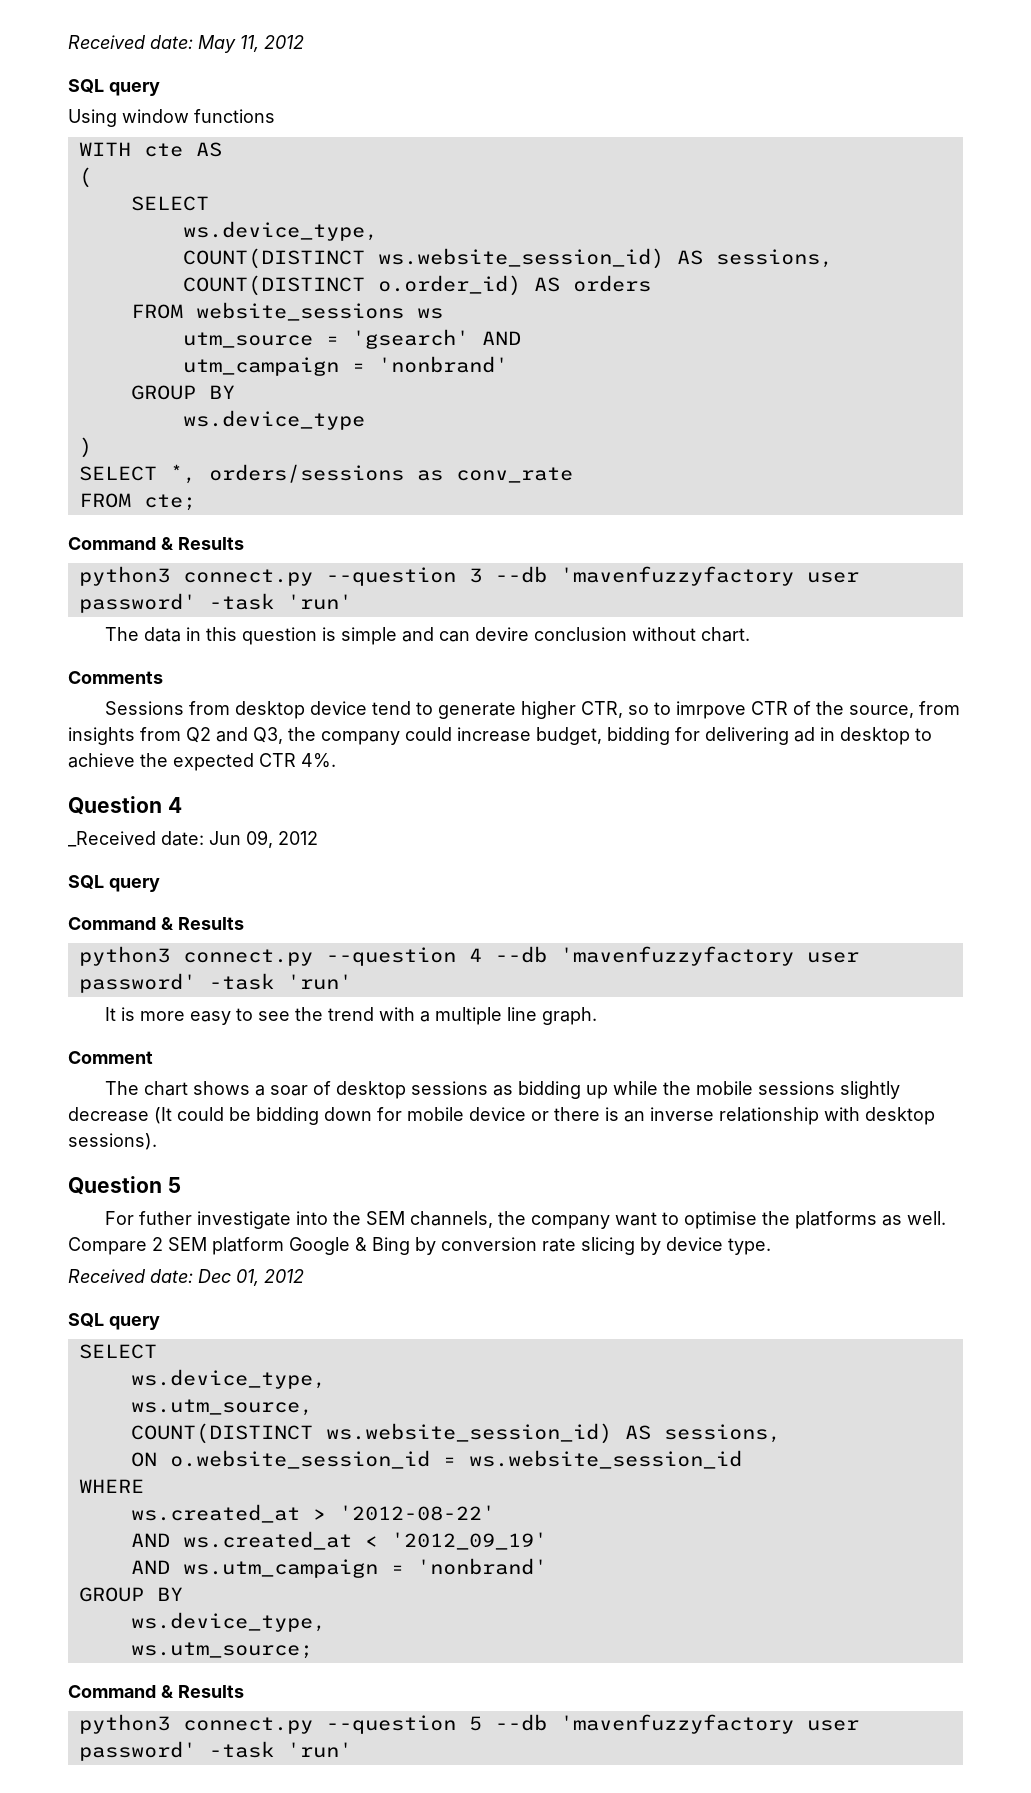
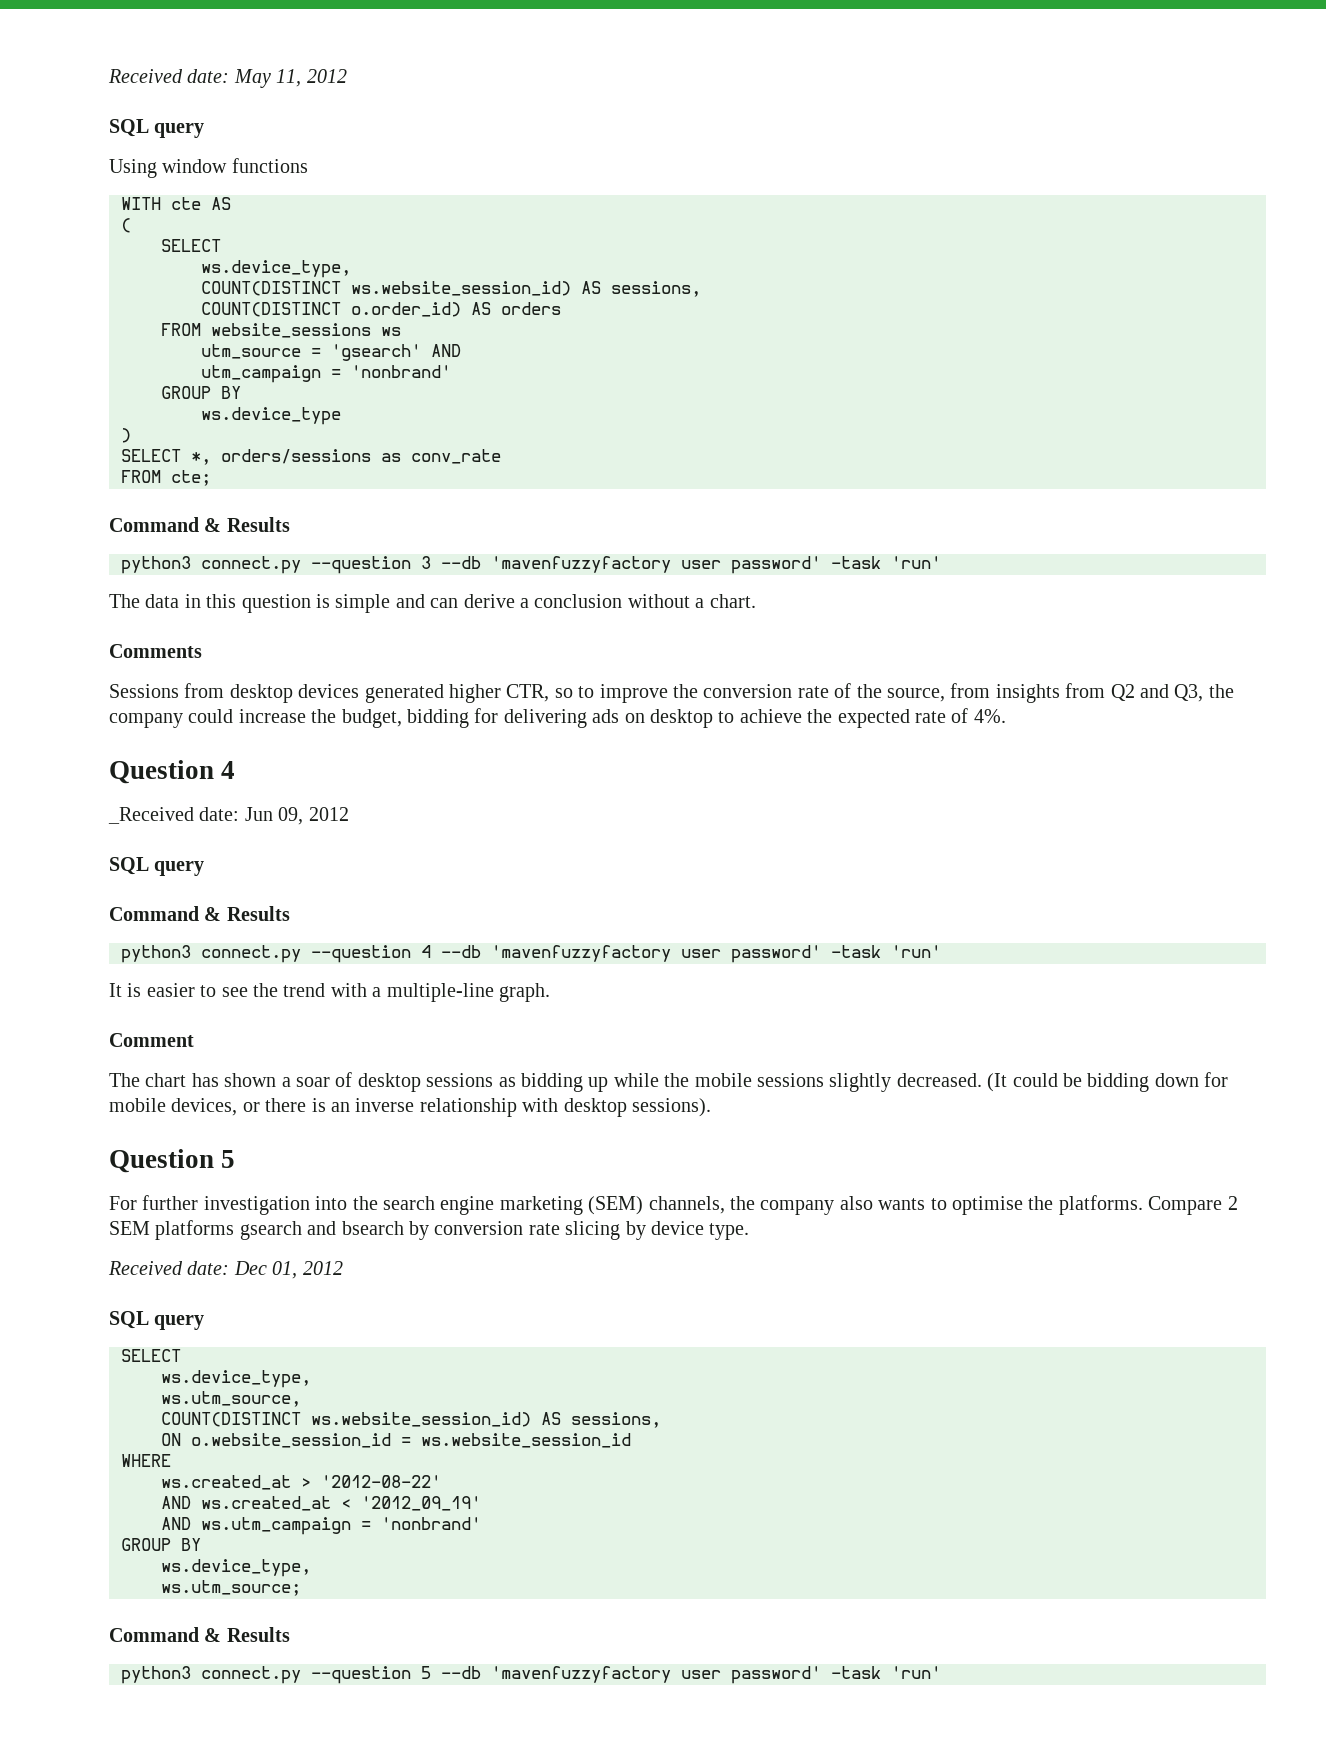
- The data in this question is simple and can devire conclusion without chart.
+ The data in this question is simple and can derive a conclusion without a chart.
- Sessions from desktop device tend to generate higher CTR, so to imrpove CTR of the source, from insights from Q2 and Q3, the company could increase budget, bidding for delivering ad in desktop to achieve the expected CTR 4%.
+ Sessions from desktop devices generated higher CTR, so to improve the conversion rate of the source, from insights from Q2 and Q3, the company could increase the budget, bidding for delivering ads on desktop to achieve the expected rate of 4%.
- It is more easy to see the trend with a multiple line graph.
+ It is easier to see the trend with a multiple-line graph.
- The chart shows a soar of desktop sessions as bidding up while the mobile sessions slightly decrease (It could be bidding down for mobile device or there is an inverse relationship with desktop sessions).
+ The chart has shown a soar of desktop sessions as bidding up while the mobile sessions slightly decreased. (It could be bidding down for mobile devices, or there is an inverse relationship with desktop sessions).
- For futher investigate into the SEM channels, the company want to optimise the platforms as well. Compare 2 SEM platform Google & Bing by conversion rate slicing by device type.
+ For further investigation into the search engine marketing (SEM) channels, the company also wants to optimise the platforms. Compare 2 SEM platforms gsearch and bsearch by conversion rate slicing by device type.

